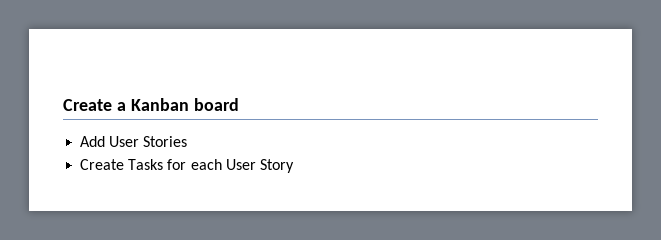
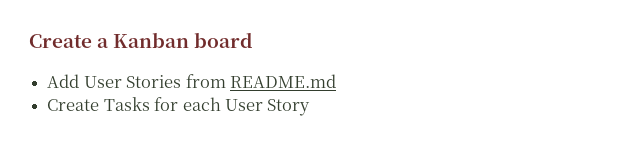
- Add User Stories
+ Add User Stories from README.md

